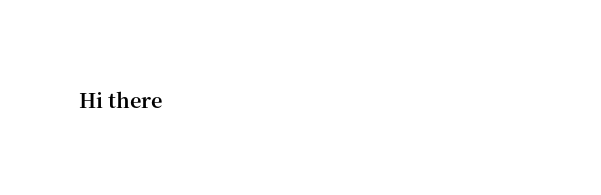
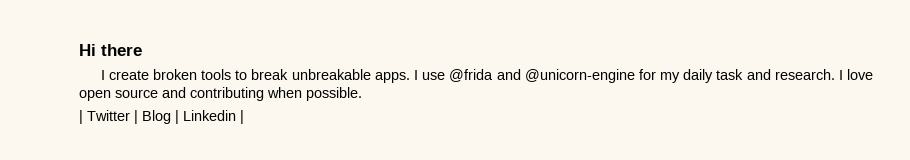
+ I create broken tools to break unbreakable apps. I use @frida and @unicorn-engine for my daily task and research. I love open source and contributing when possible.
+ | Twitter | Blog | Linkedin |

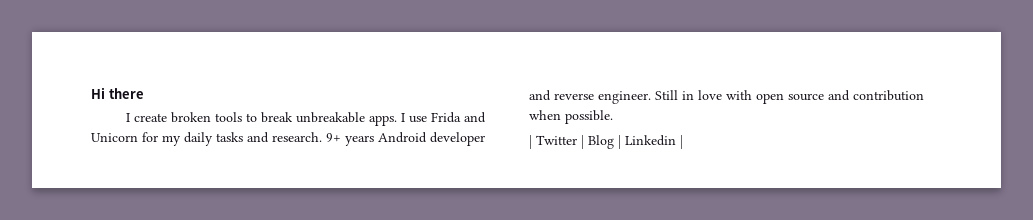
- I use @frida and @unicorn-engine for my daily task and research.
+ I use Frida and Unicorn for my daily tasks and research.
- I love open source and contributing when possible.
+ 9+ years Android developer and reverse engineer. Still in love with open source and contribution when possible.

